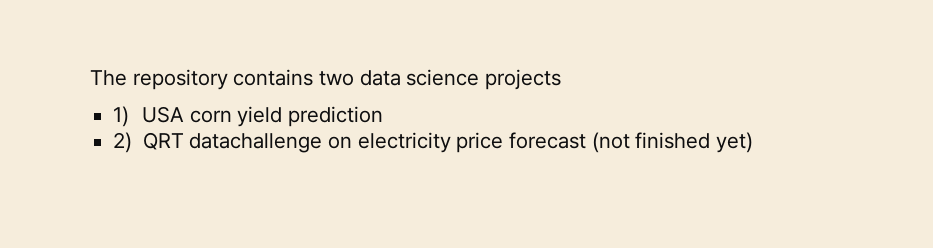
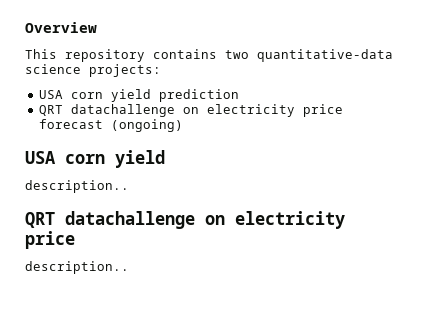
- The repository contains two data science projects
- 1) USA corn yield prediction
+ Overview
+ This repository contains two quantitative-data science projects:
+ USA corn yield prediction
- 2) QRT datachallenge on electricity price forecast (not finished yet)
+ QRT datachallenge on electricity price forecast (ongoing)
+ USA corn yield
+ description..
+ QRT datachallenge on electricity price
+ description..

